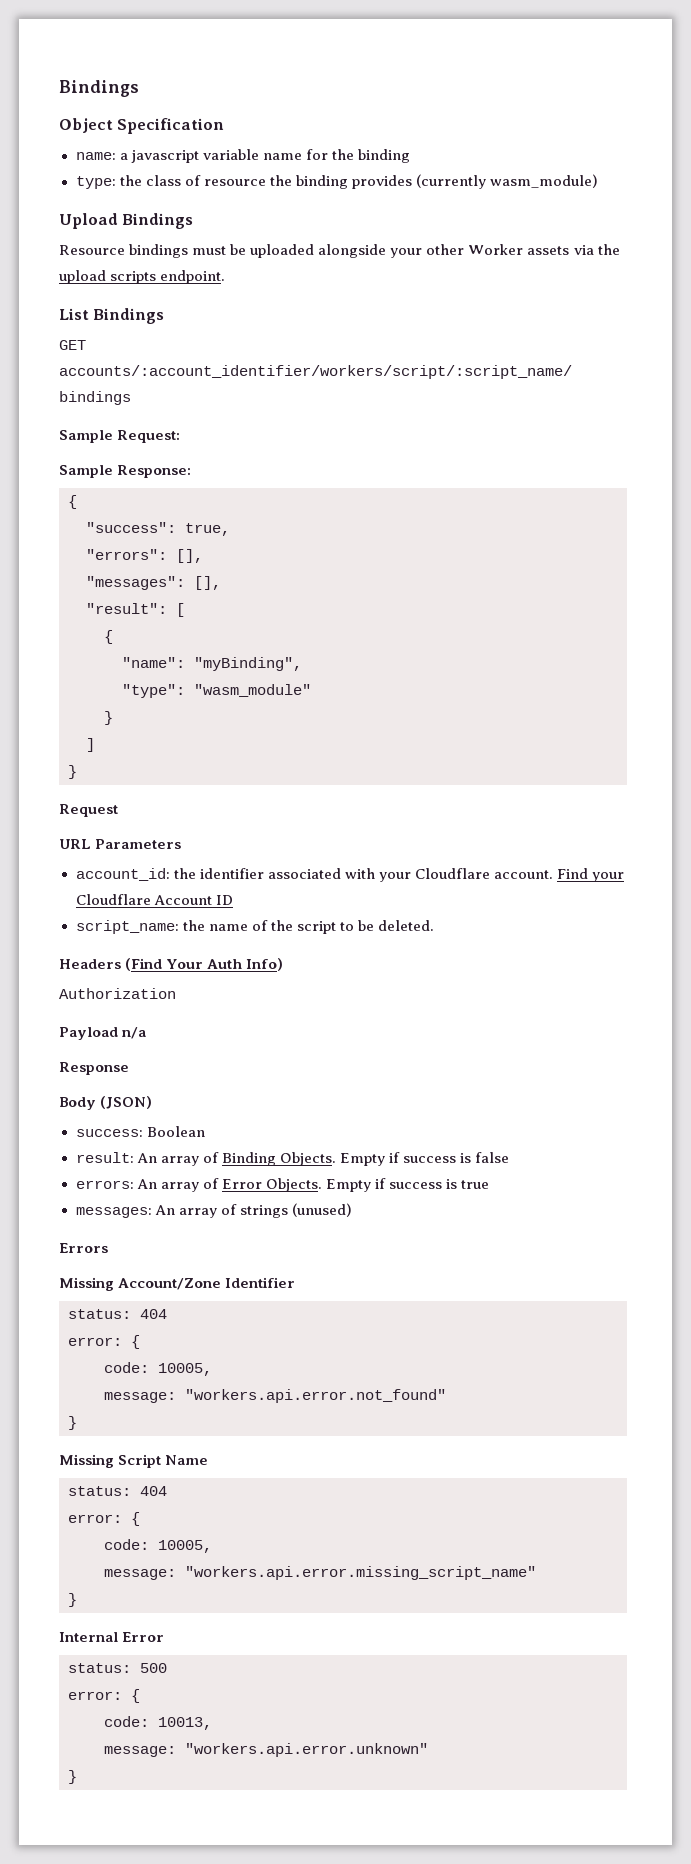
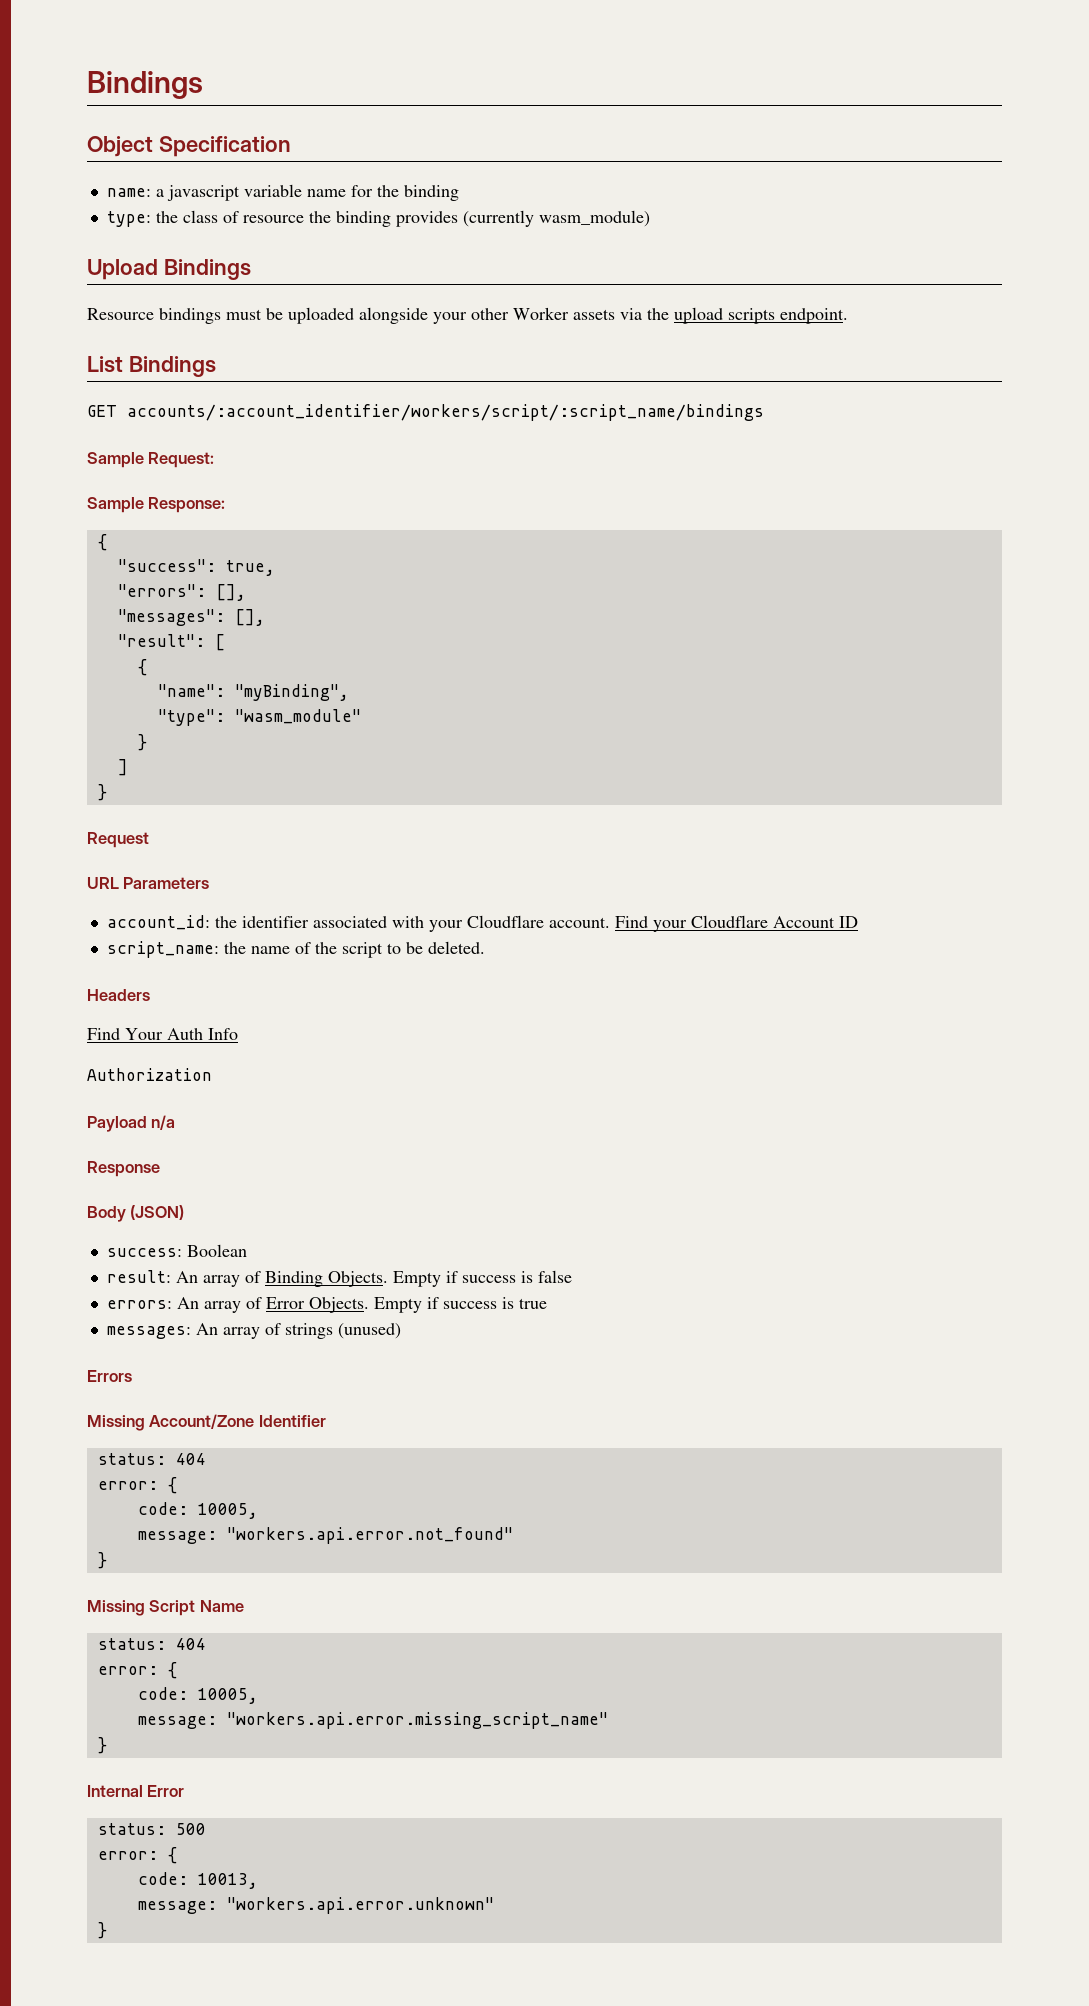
- Headers (Find Your Auth Info)
+ Headers
+ Find Your Auth Info

